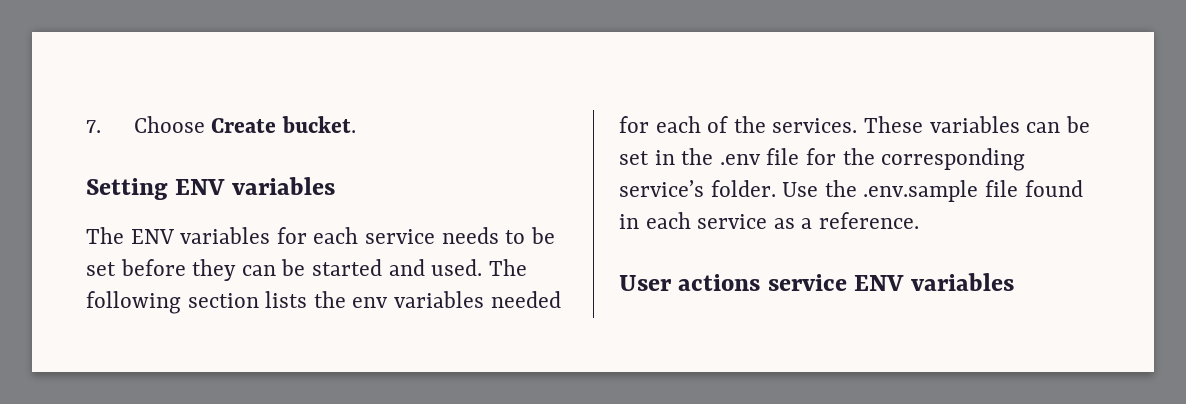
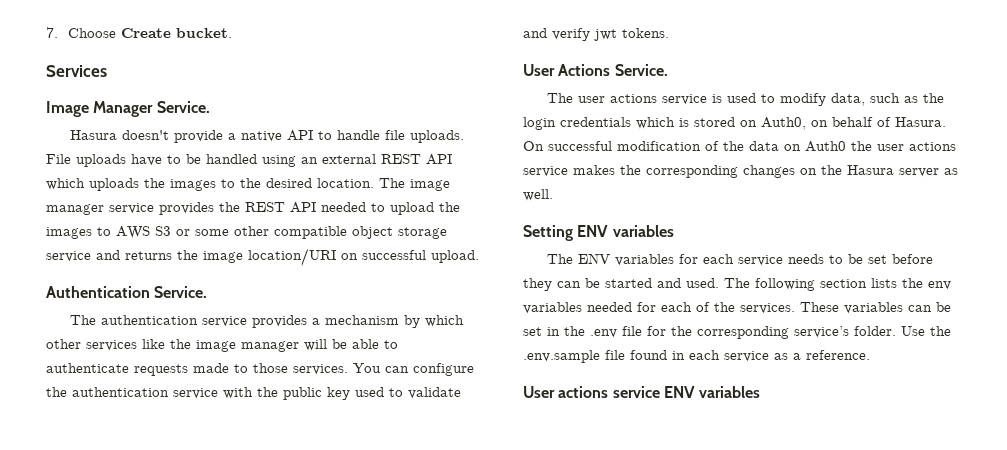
+ Services
+ Image Manager Service.
+ Hasura doesn't provide a native API to handle file uploads. File uploads have to be handled using an external REST API which uploads the images to the desired location. The image manager service provides the REST API needed to upload the images to AWS S3 or some other compatible object storage service and returns the image location/URI on successful upload.
+ Authentication Service.
+ The authentication service provides a mechanism by which other services like the image manager will be able to authenticate requests made to those services. You can configure the authentication service with the public key used to validate and verify jwt tokens.
+ User Actions Service.
+ The user actions service is used to modify data, such as the login credentials which is stored on Auth0, on behalf of Hasura. On successful modification of the data on Auth0 the user actions service makes the corresponding changes on the Hasura server as well.

